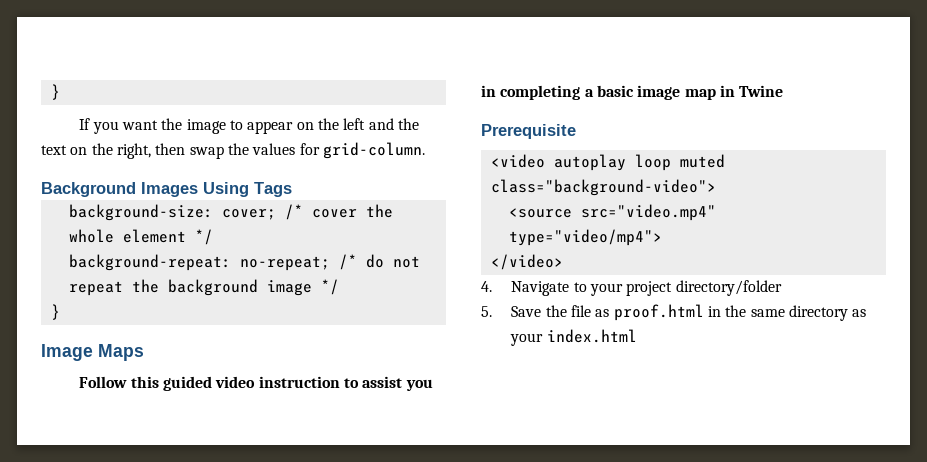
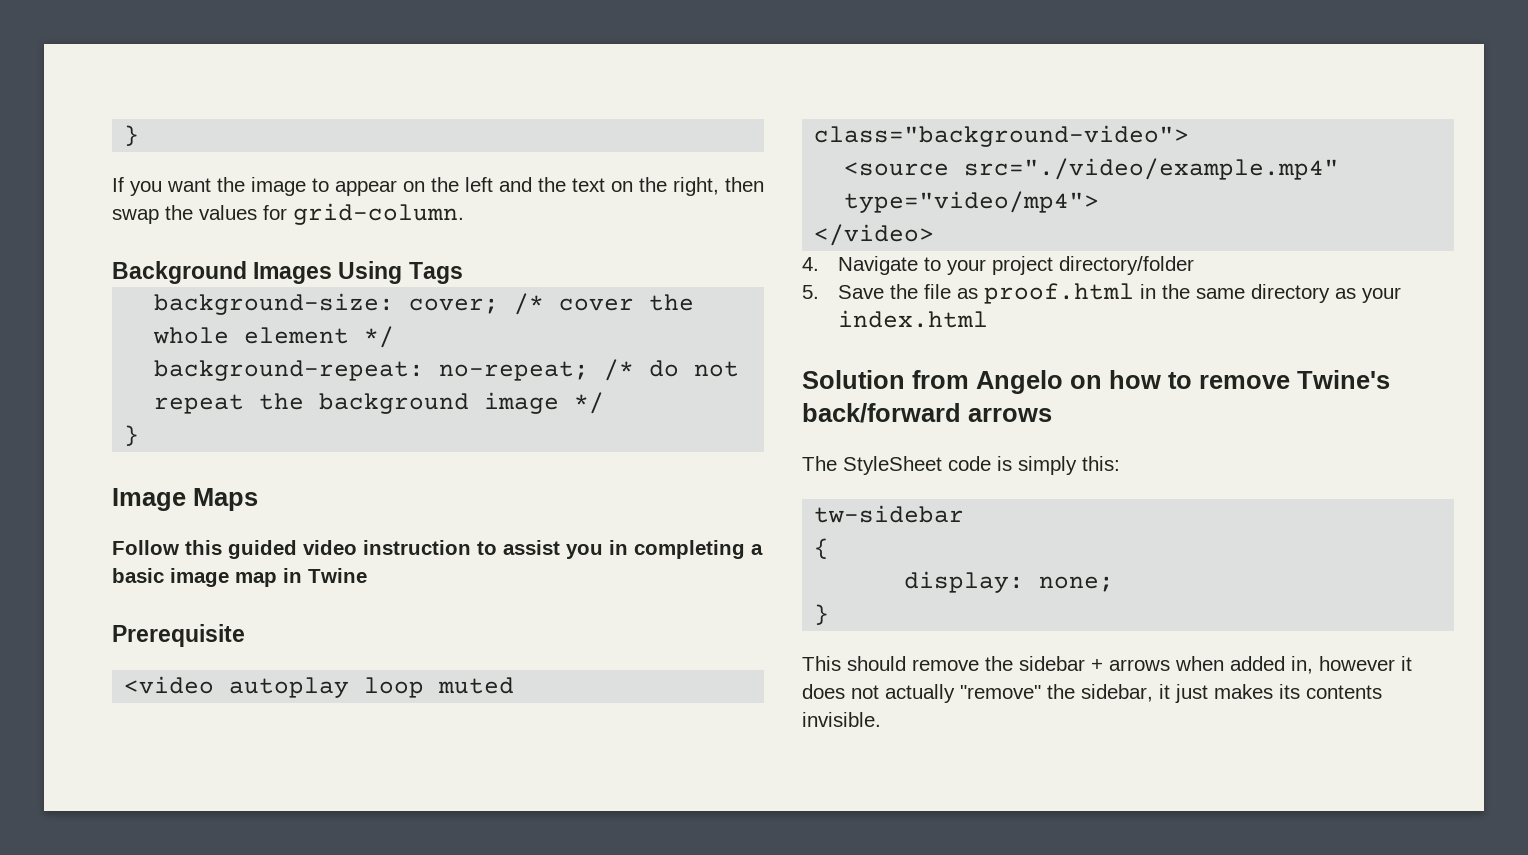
- <source src="video.mp4" type="video/mp4">
+ <source src="./video/example.mp4" type="video/mp4">
+ Solution from Angelo on how to remove Twine's back/forward arrows
+ The StyleSheet code is simply this:
+ tw-sidebar
+ {
+ display: none;
+ }
+ This should remove the sidebar + arrows when added in, however it does not actually "remove" the sidebar, it just makes its contents invisible.

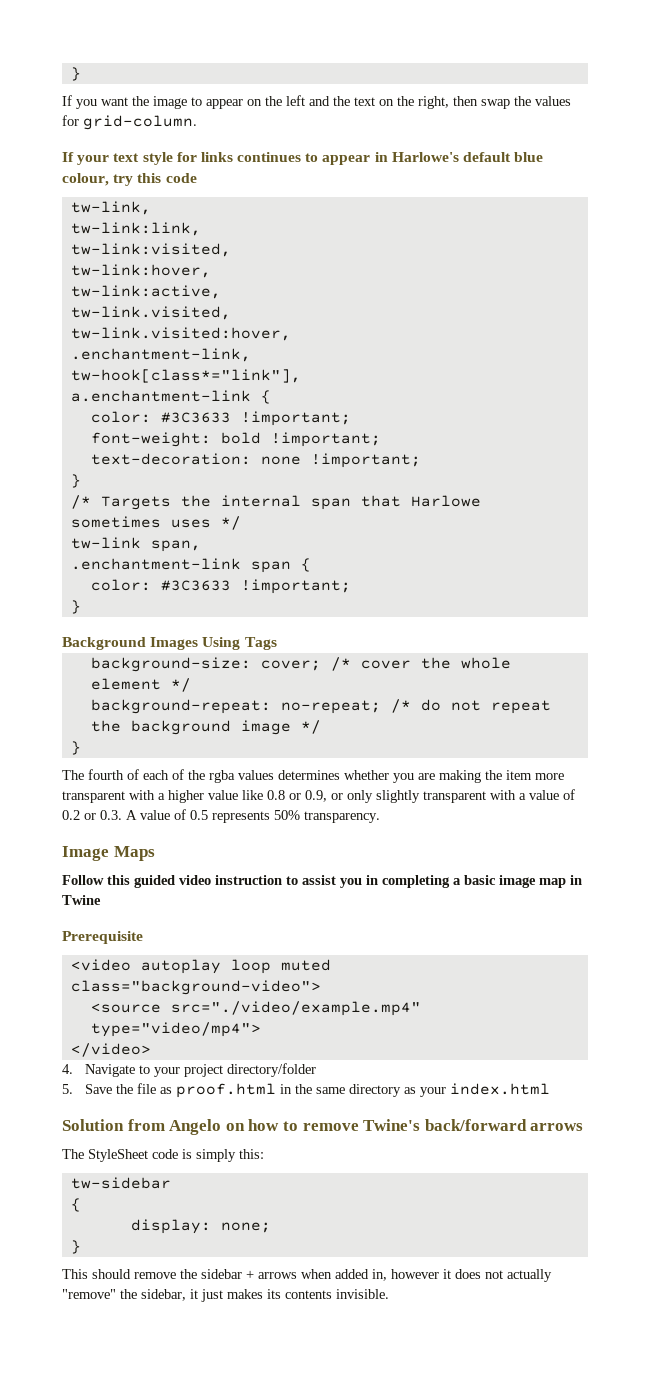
+ If your text style for links continues to appear in Harlowe's default blue colour, try this code
+ tw-link,
+ tw-link:link,
+ tw-link:visited,
+ tw-link:hover,
+ tw-link:active,
+ tw-link.visited,
+ tw-link.visited:hover,
+ .enchantment-link,
+ tw-hook[class*="link"],
+ a.enchantment-link {
+ color: #3C3633 !important;
+ font-weight: bold !important;
+ text-decoration: none !important;
+ }
+ /* Targets the internal span that Harlowe sometimes uses */
+ tw-link span,
+ .enchantment-link span {
+ color: #3C3633 !important;
+ }
+ The fourth of each of the rgba values determines whether you are making the item more transparent with a higher value like 0.8 or 0.9, or only slightly transparent with a value of 0.2 or 0.3. A value of 0.5 represents 50% transparency.

